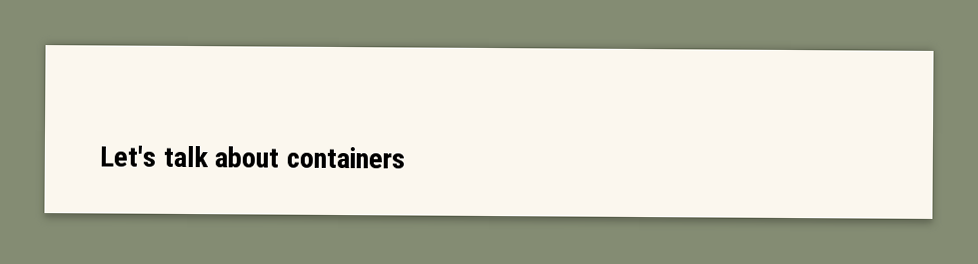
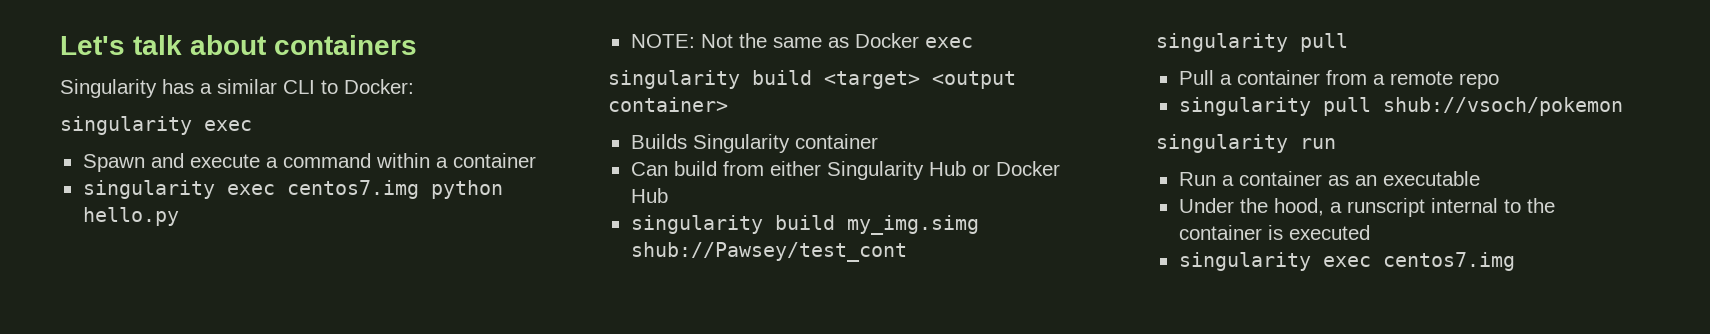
+ Singularity has a similar CLI to Docker:
+ singularity exec
+ Spawn and execute a command within a container
+ singularity exec centos7.img python hello.py
+ NOTE: Not the same as Docker exec
+ singularity build <target> <output container>
+ Builds Singularity container
+ Can build from either Singularity Hub or Docker Hub
+ singularity build my_img.simg shub://Pawsey/test_cont
+ singularity pull
+ Pull a container from a remote repo
+ singularity pull shub://vsoch/pokemon
+ singularity run
+ Run a container as an executable
+ Under the hood, a runscript internal to the container is executed
+ singularity exec centos7.img

